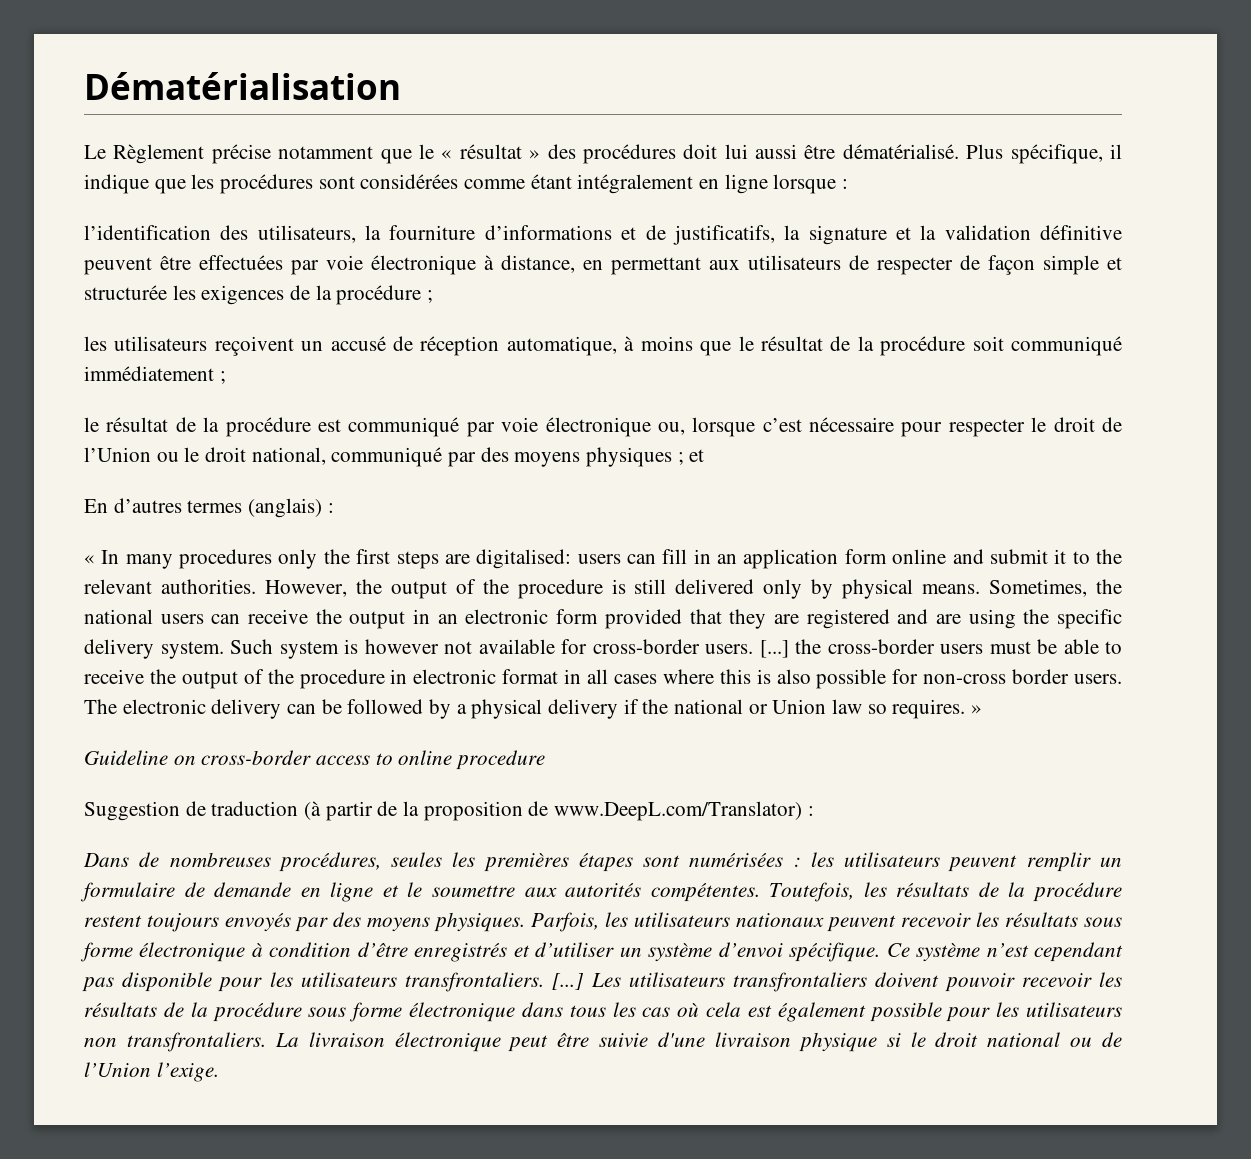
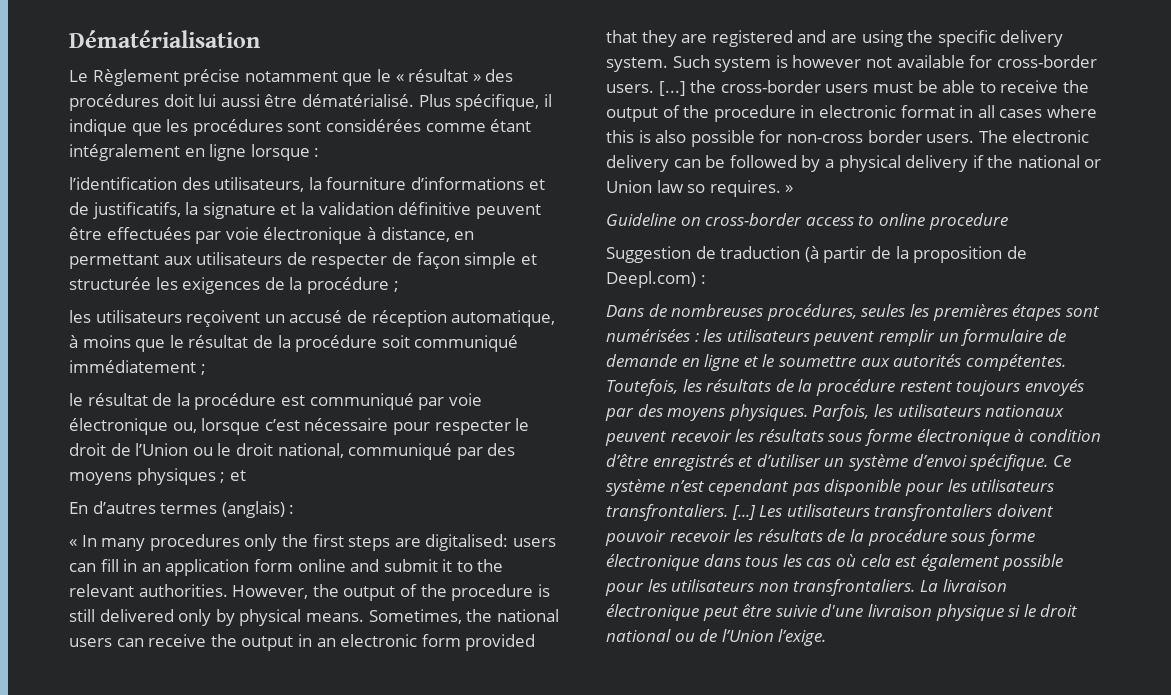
- Suggestion de traduction (à partir de la proposition de www.DeepL.com/Translator) :
+ Suggestion de traduction (à partir de la proposition de Deepl.com) :

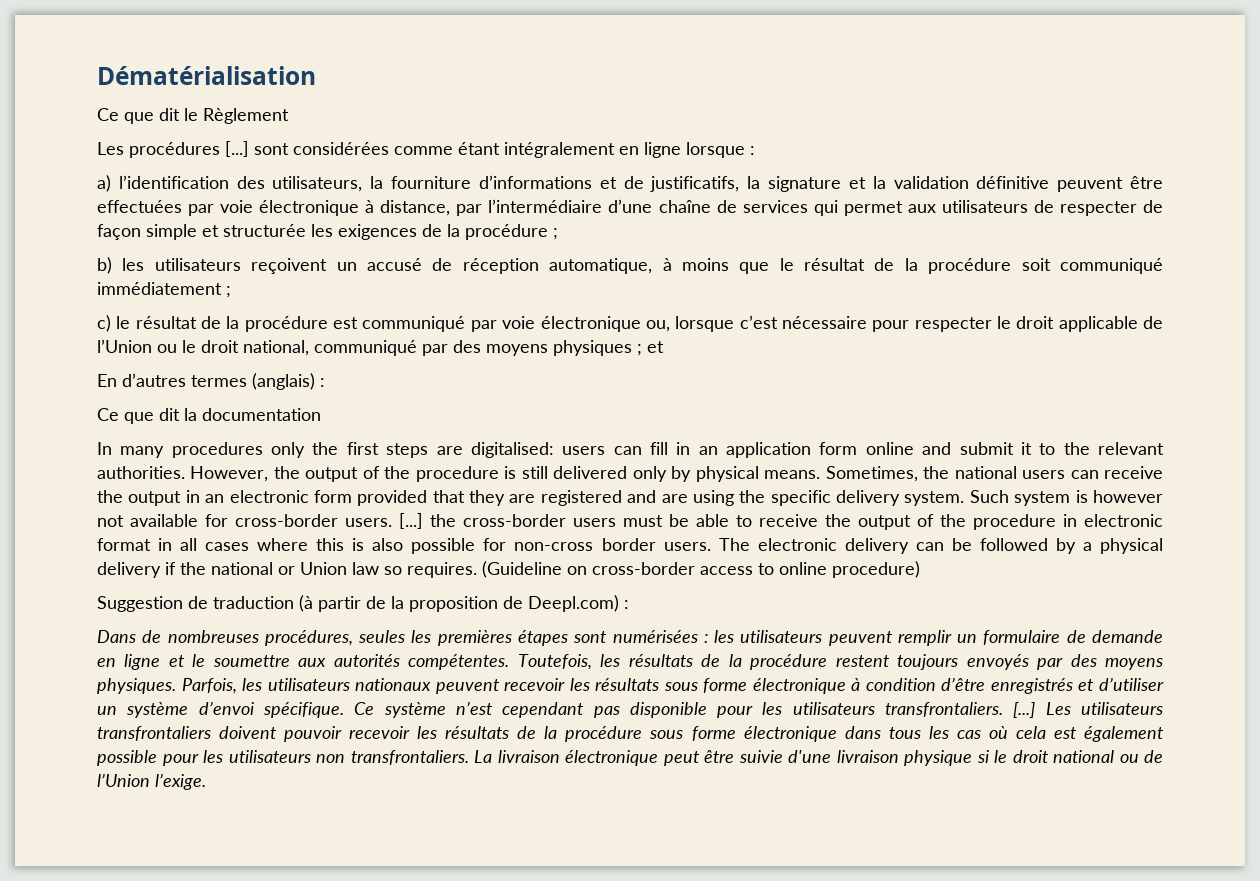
- Le Règlement précise notamment que le « résultat » des procédures doit lui aussi être dématérialisé. Plus spécifique, il indique que les procédures sont considérées comme étant intégralement en ligne lorsque :
+ Ce que dit le Règlement
+ Les procédures [...] sont considérées comme étant intégralement en ligne lorsque :
- l’identification des utilisateurs, la fourniture d’informations et de justificatifs, la signature et la validation définitive peuvent être effectuées par voie électronique à distance, en permettant aux utilisateurs de respecter de façon simple et structurée les exigences de la procédure ;
+ a) l’identification des utilisateurs, la fourniture d’informations et de justificatifs, la signature et la validation définitive peuvent être effectuées par voie électronique à distance, par l’intermédiaire d’une chaîne de services qui permet aux utilisateurs de respecter de façon simple et structurée les exigences de la procédure ;
- les utilisateurs reçoivent un accusé de réception automatique, à moins que le résultat de la procédure soit communiqué immédiatement ;
+ b) les utilisateurs reçoivent un accusé de réception automatique, à moins que le résultat de la procédure soit communiqué immédiatement ;
- le résultat de la procédure est communiqué par voie électronique ou, lorsque c’est nécessaire pour respecter le droit de l’Union ou le droit national, communiqué par des moyens physiques ; et
+ c) le résultat de la procédure est communiqué par voie électronique ou, lorsque c’est nécessaire pour respecter le droit applicable de l’Union ou le droit national, communiqué par des moyens physiques ; et
- « In many procedures only the first steps are digitalised: users can fill in an application form online and submit it to the relevant authorities.
+ Ce que dit la documentation
+ In many procedures only the first steps are digitalised: users can fill in an application form online and submit it to the relevant authorities.
- The electronic delivery can be followed by a physical delivery if the national or Union law so requires. »
- Guideline on cross-border access to online procedure
+ The electronic delivery can be followed by a physical delivery if the national or Union law so requires. (Guideline on cross-border access to online procedure)

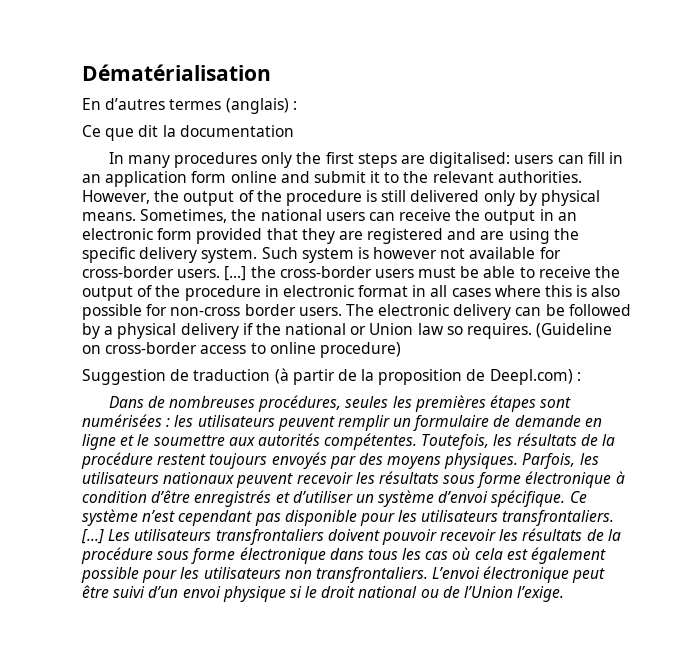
- Ce que dit le Règlement
- Les procédures [...] sont considérées comme étant intégralement en ligne lorsque :
- a) l’identification des utilisateurs, la fourniture d’informations et de justificatifs, la signature et la validation définitive peuvent être effectuées par voie électronique à distance, par l’intermédiaire d’une chaîne de services qui permet aux utilisateurs de respecter de façon simple et structurée les exigences de la procédure ;
- b) les utilisateurs reçoivent un accusé de réception automatique, à moins que le résultat de la procédure soit communiqué immédiatement ;
- c) le résultat de la procédure est communiqué par voie électronique ou, lorsque c’est nécessaire pour respecter le droit applicable de l’Union ou le droit national, communiqué par des moyens physiques ; et
- La livraison électronique peut être suivie d'une livraison physique si le droit national ou de l’Union l’exige.
+ L’envoi électronique peut être suivi d’un envoi physique si le droit national ou de l’Union l’exige.

